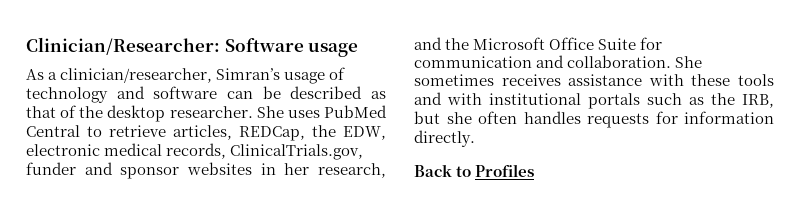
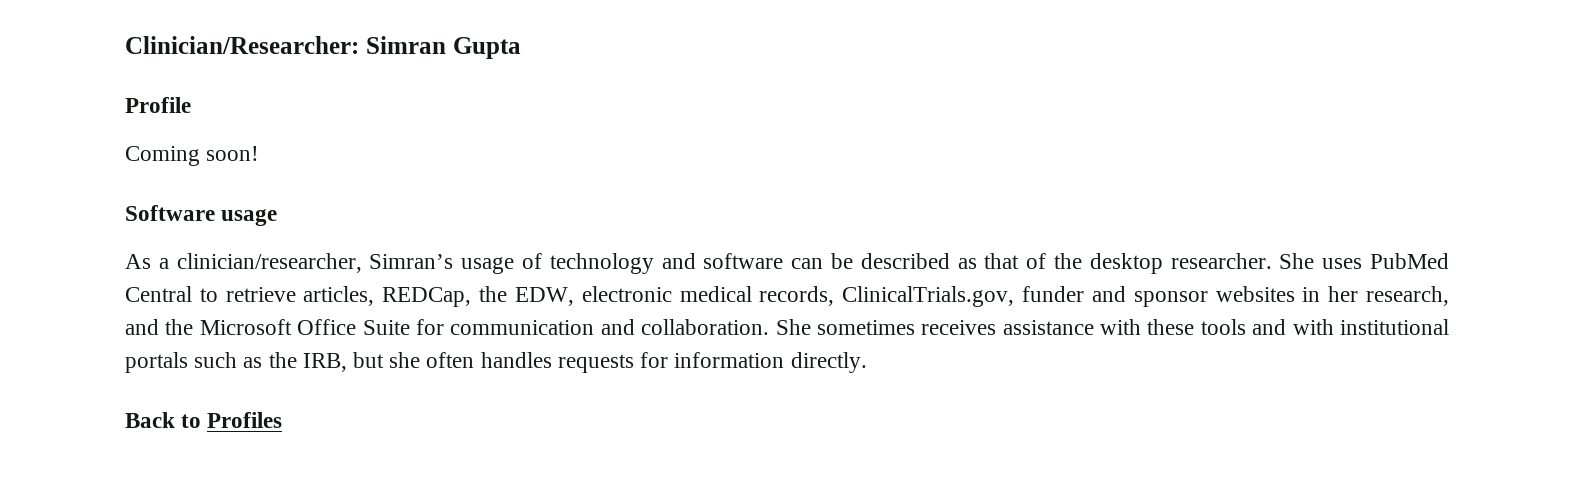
- Clinician/Researcher: Software usage
+ Clinician/Researcher: Simran Gupta
+ Profile
+ Coming soon!
+ Software usage

